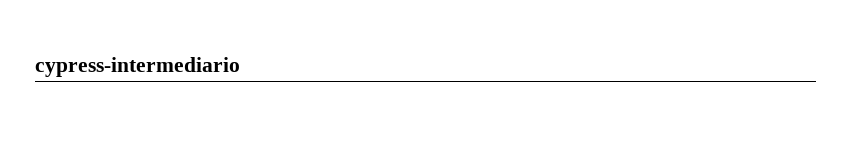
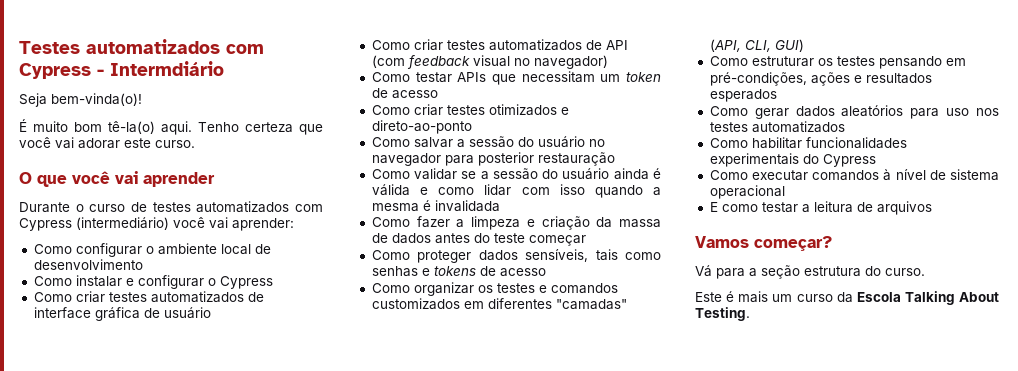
- cypress-intermediario
+ Testes automatizados com Cypress - Intermdiário
+ Seja bem-vinda(o)!
+ É muito bom tê-la(o) aqui. Tenho certeza que você vai adorar este curso.
+ O que você vai aprender
+ Durante o curso de testes automatizados com Cypress (intermediário) você vai aprender:
+ Como configurar o ambiente local de desenvolvimento
+ Como instalar e configurar o Cypress
+ Como criar testes automatizados de interface gráfica de usuário
+ Como criar testes automatizados de API (com feedback visual no navegador)
+ Como testar APIs que necessitam um token de acesso
+ Como criar testes otimizados e direto-ao-ponto
+ Como salvar a sessão do usuário no navegador para posterior restauração
+ Como validar se a sessão do usuário ainda é válida e como lidar com isso quando a mesma é invalidada
+ Como fazer a limpeza e criação da massa de dados antes do teste começar
+ Como proteger dados sensíveis, tais como senhas e tokens de acesso
+ Como organizar os testes e comandos customizados em diferentes "camadas" (API, CLI, GUI)
+ Como estruturar os testes pensando em pré-condições, ações e resultados esperados
+ Como gerar dados aleatórios para uso nos testes automatizados
+ Como habilitar funcionalidades experimentais do Cypress
+ Como executar comandos à nível de sistema operacional
+ E como testar a leitura de arquivos
+ Vamos começar?
+ Vá para a seção estrutura do curso.
+ Este é mais um curso da Escola Talking About Testing.

